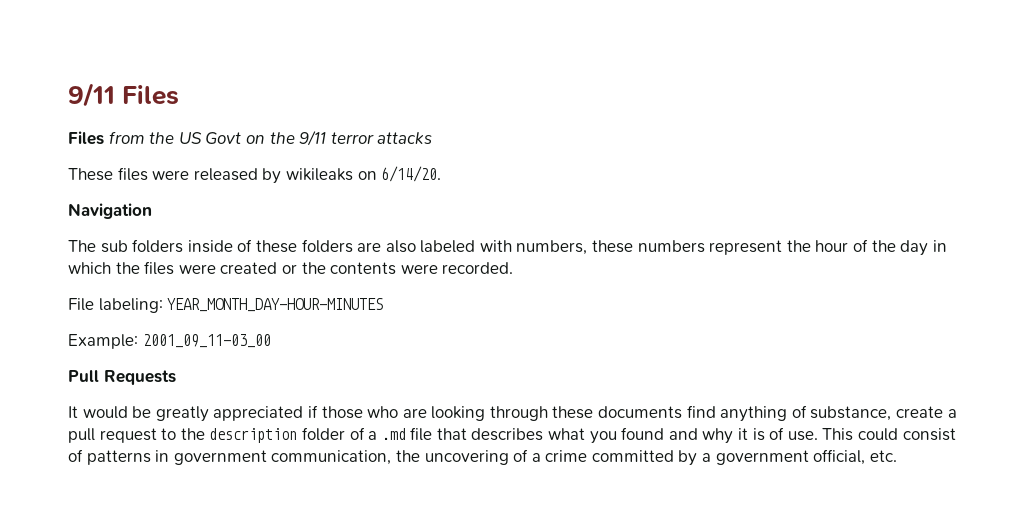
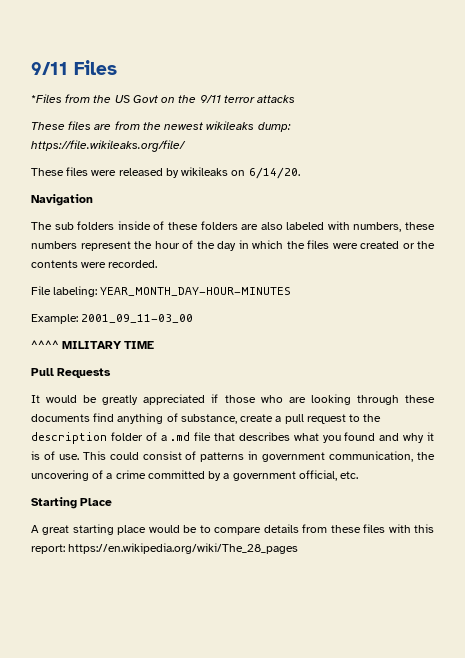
- Files from the US Govt on the 9/11 terror attacks
+ *Files from the US Govt on the 9/11 terror attacks
+ These files are from the newest wikileaks dump: https://file.wikileaks.org/file/
+ ^^^^ MILITARY TIME
+ Starting Place
+ A great starting place would be to compare details from these files with this report: https://en.wikipedia.org/wiki/The_28_pages

